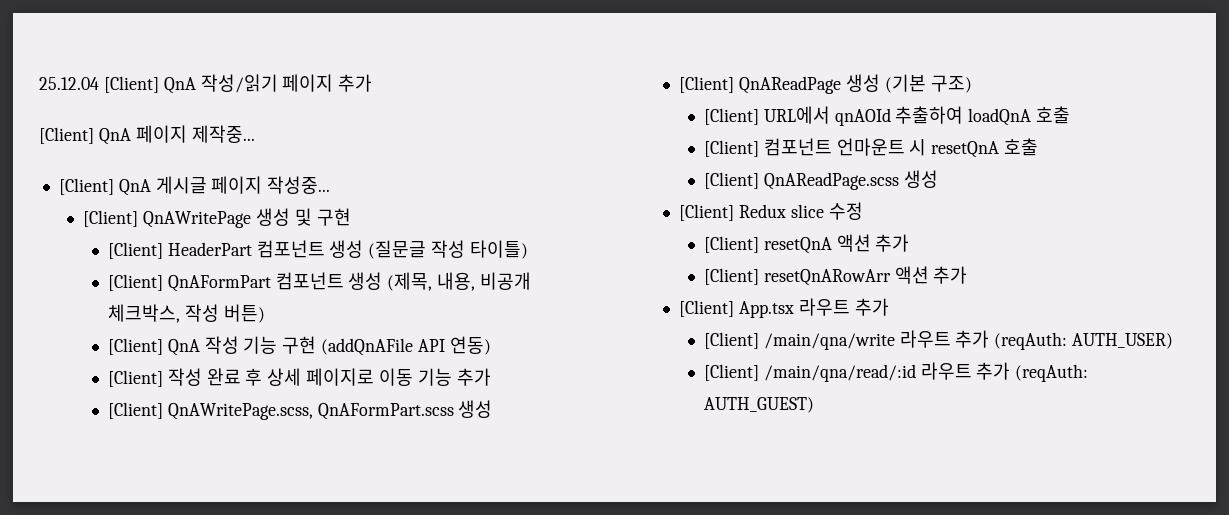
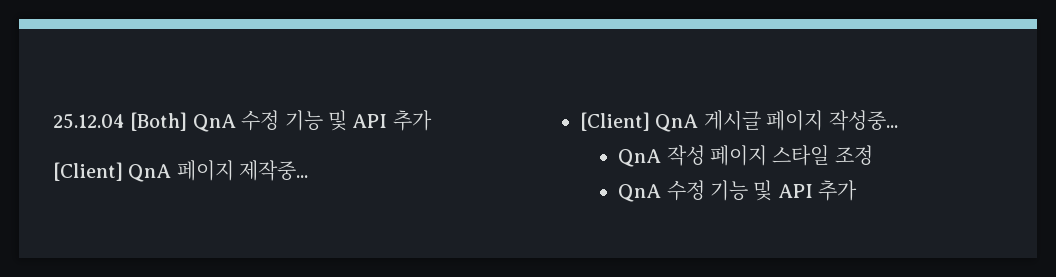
- 25.12.04 [Client] QnA 작성/읽기 페이지 추가
+ 25.12.04 [Both] QnA 수정 기능 및 API 추가
- [Client] QnAWritePage 생성 및 구현
- [Client] HeaderPart 컴포넌트 생성 (질문글 작성 타이틀)
- [Client] QnAFormPart 컴포넌트 생성 (제목, 내용, 비공개 체크박스, 작성 버튼)
- [Client] QnA 작성 기능 구현 (addQnAFile API 연동)
- [Client] 작성 완료 후 상세 페이지로 이동 기능 추가
- [Client] QnAWritePage.scss, QnAFormPart.scss 생성
- [Client] QnAReadPage 생성 (기본 구조)
- [Client] URL에서 qnAOId 추출하여 loadQnA 호출
- [Client] 컴포넌트 언마운트 시 resetQnA 호출
- [Client] QnAReadPage.scss 생성
- [Client] Redux slice 수정
- [Client] resetQnA 액션 추가
- [Client] resetQnARowArr 액션 추가
- [Client] App.tsx 라우트 추가
- [Client] /main/qna/write 라우트 추가 (reqAuth: AUTH_USER)
- [Client] /main/qna/read/:id 라우트 추가 (reqAuth: AUTH_GUEST)
+ QnA 작성 페이지 스타일 조정
+ QnA 수정 기능 및 API 추가

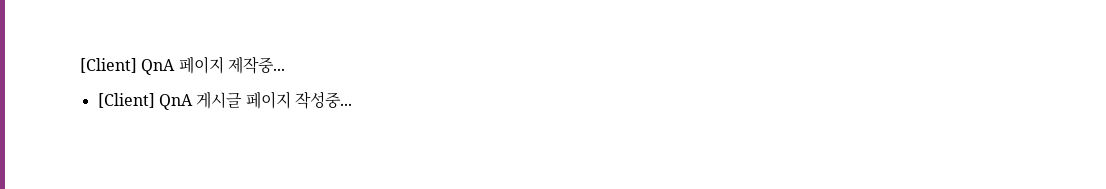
- 25.12.04 [Both] QnA 수정 기능 및 API 추가
- QnA 작성 페이지 스타일 조정
- QnA 수정 기능 및 API 추가

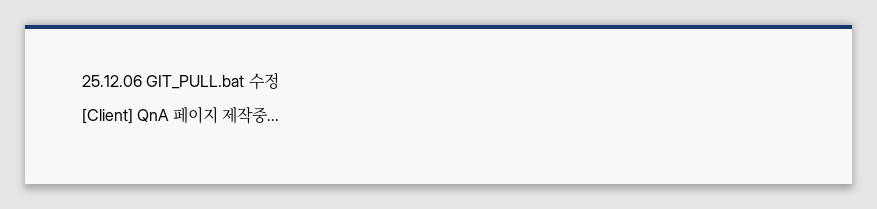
+ 25.12.06 GIT_PULL.bat 수정
- [Client] QnA 게시글 페이지 작성중...

